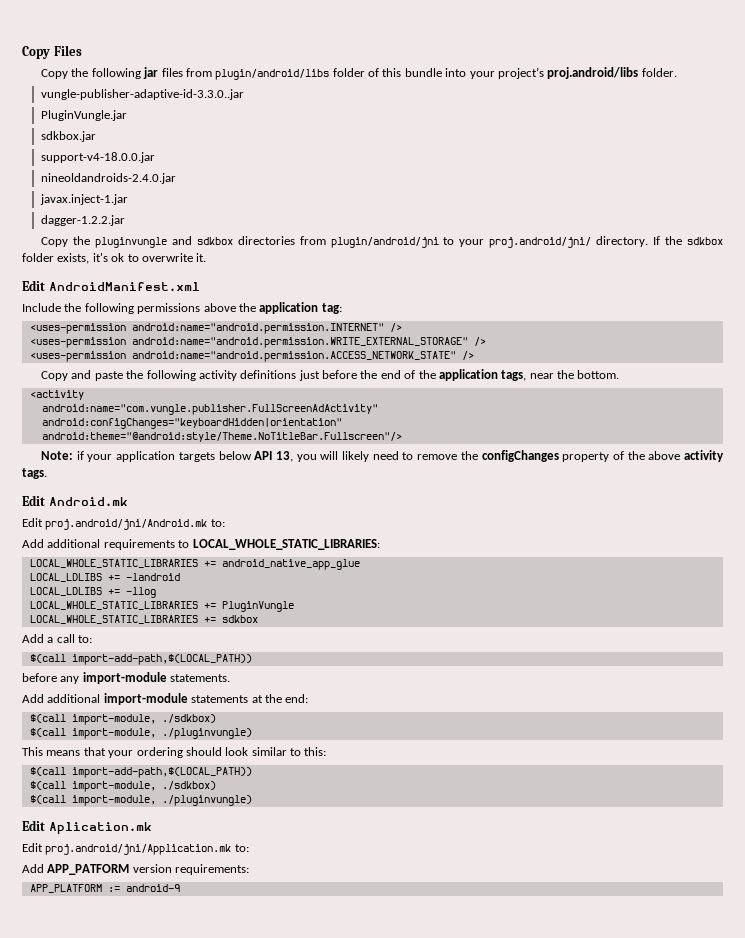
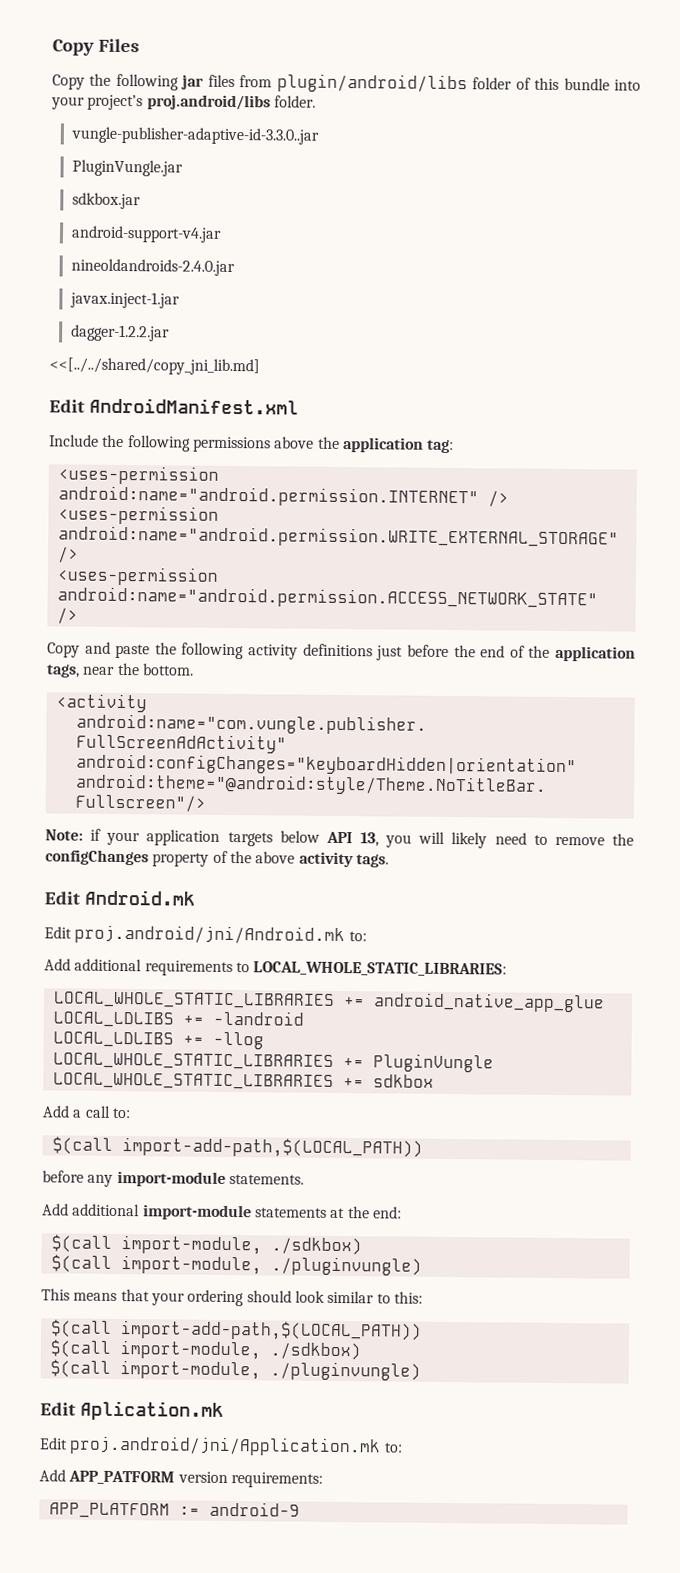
- support-v4-18.0.0.jar
+ android-support-v4.jar
- Copy the pluginvungle and sdkbox directories from plugin/android/jni to your proj.android/jni/ directory. If the sdkbox folder exists, it's ok to overwrite it.
+ <<[../../shared/copy_jni_lib.md]

